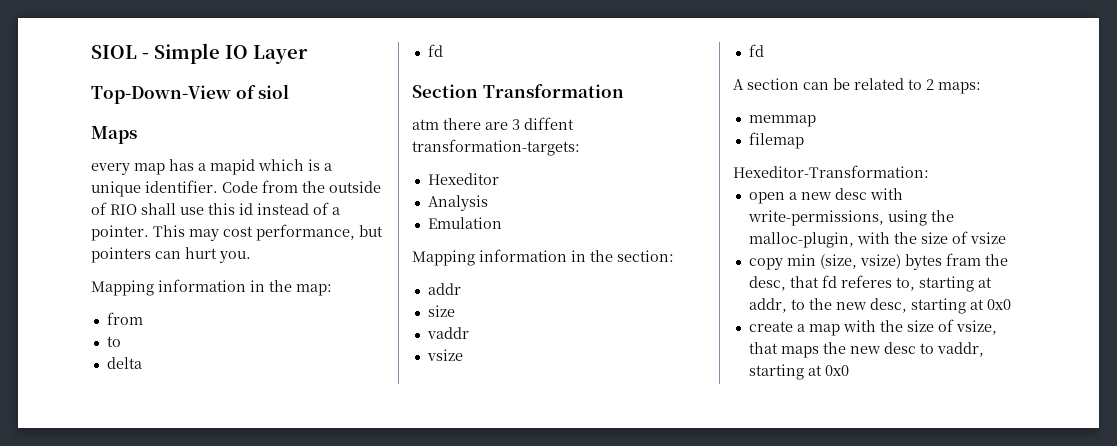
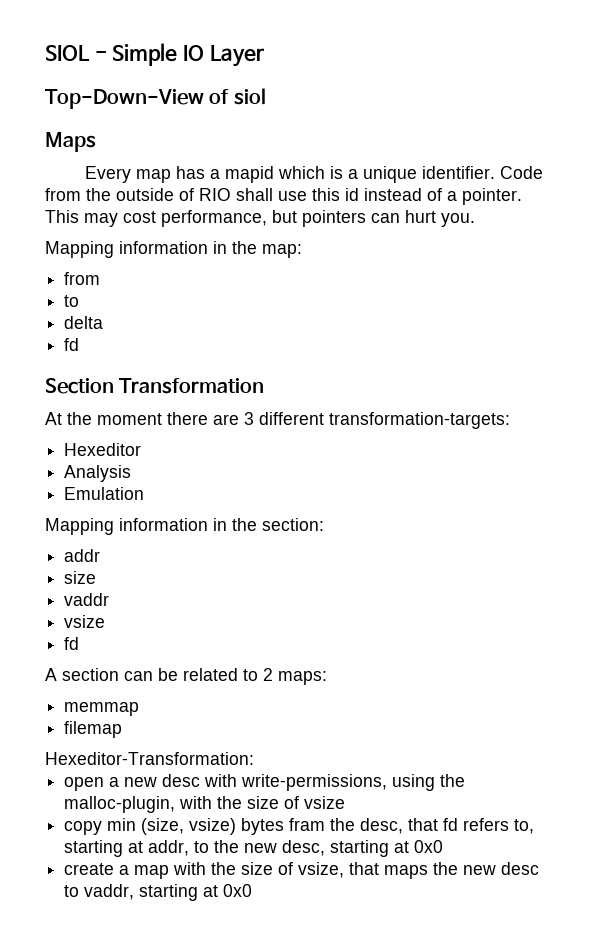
- every map has a mapid which is a unique identifier.
+ Every map has a mapid which is a unique identifier.
- atm there are 3 diffent transformation-targets:
+ At the moment there are 3 different transformation-targets:
- copy min (size, vsize) bytes fram the desc, that fd referes to, starting at addr, to the new desc, starting at 0x0
+ copy min (size, vsize) bytes fram the desc, that fd refers to, starting at addr, to the new desc, starting at 0x0

